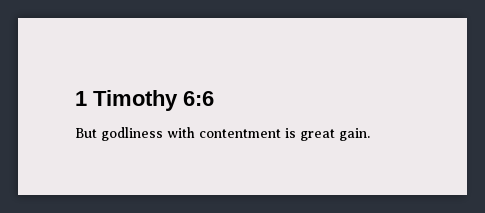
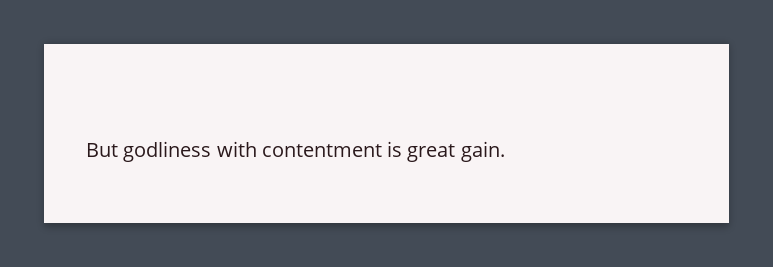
- 1 Timothy 6:6

